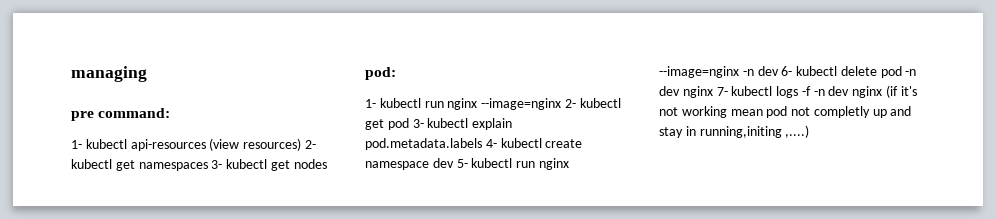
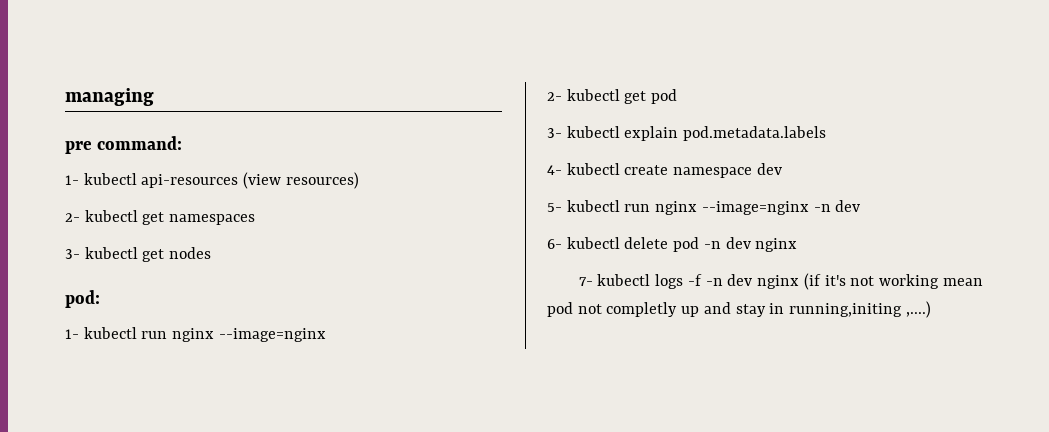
- 1- kubectl api-resources (view resources) 2- kubectl get namespaces 3- kubectl get nodes
+ 1- kubectl api-resources (view resources)
+ 2- kubectl get namespaces
+ 3- kubectl get nodes
- 1- kubectl run nginx --image=nginx 2- kubectl get pod 3- kubectl explain pod.metadata.labels 4- kubectl create namespace dev 5- kubectl run nginx --image=nginx -n dev 6- kubectl delete pod -n dev nginx 7- kubectl logs -f -n dev nginx (if it's not working mean pod not completly up and stay in running,initing ,....)
+ 1- kubectl run nginx --image=nginx
+ 2- kubectl get pod
+ 3- kubectl explain pod.metadata.labels
+ 4- kubectl create namespace dev
+ 5- kubectl run nginx --image=nginx -n dev
+ 6- kubectl delete pod -n dev nginx
+ 7- kubectl logs -f -n dev nginx (if it's not working mean pod not completly up and stay in running,initing ,....)

